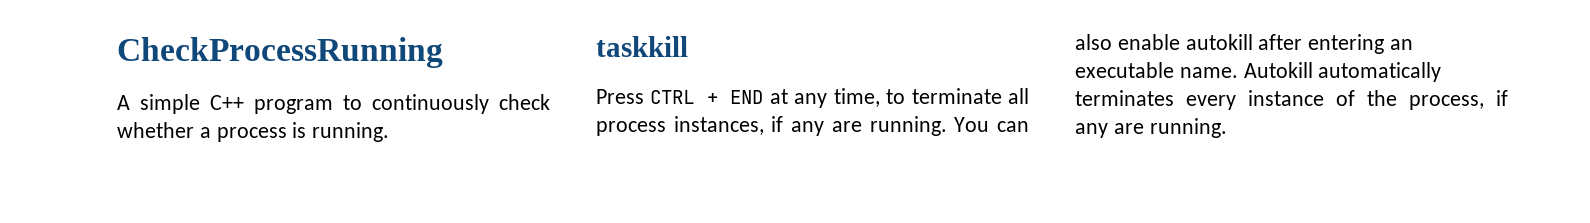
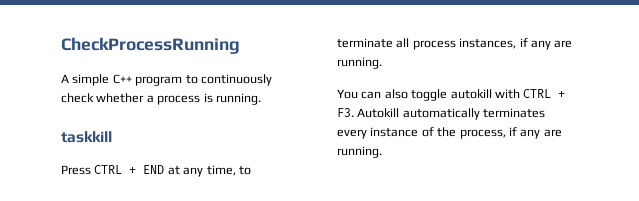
- Press CTRL + END at any time, to terminate all process instances, if any are running. You can also enable autokill after entering an executable name. Autokill automatically terminates every instance of the process, if any are running.
+ Press CTRL + END at any time, to terminate all process instances, if any are running.
+ You can also toggle autokill with CTRL + F3. Autokill automatically terminates every instance of the process, if any are running.

